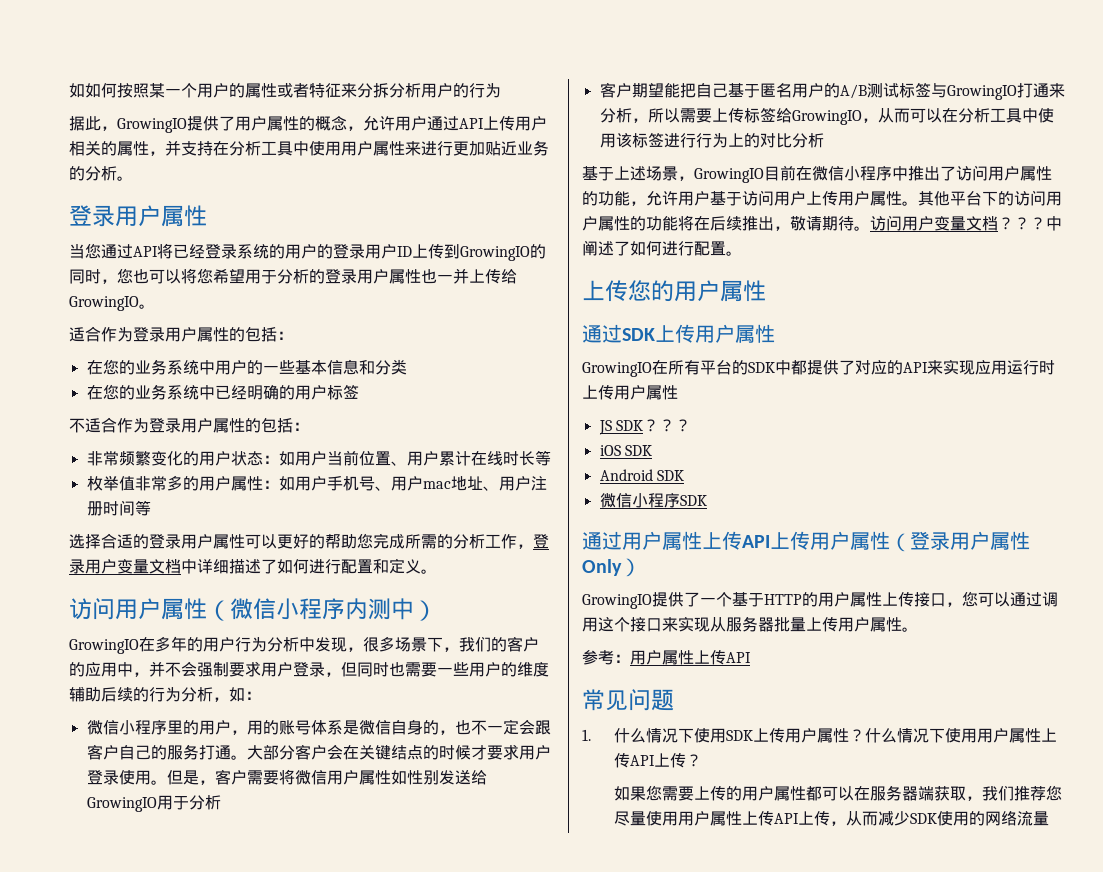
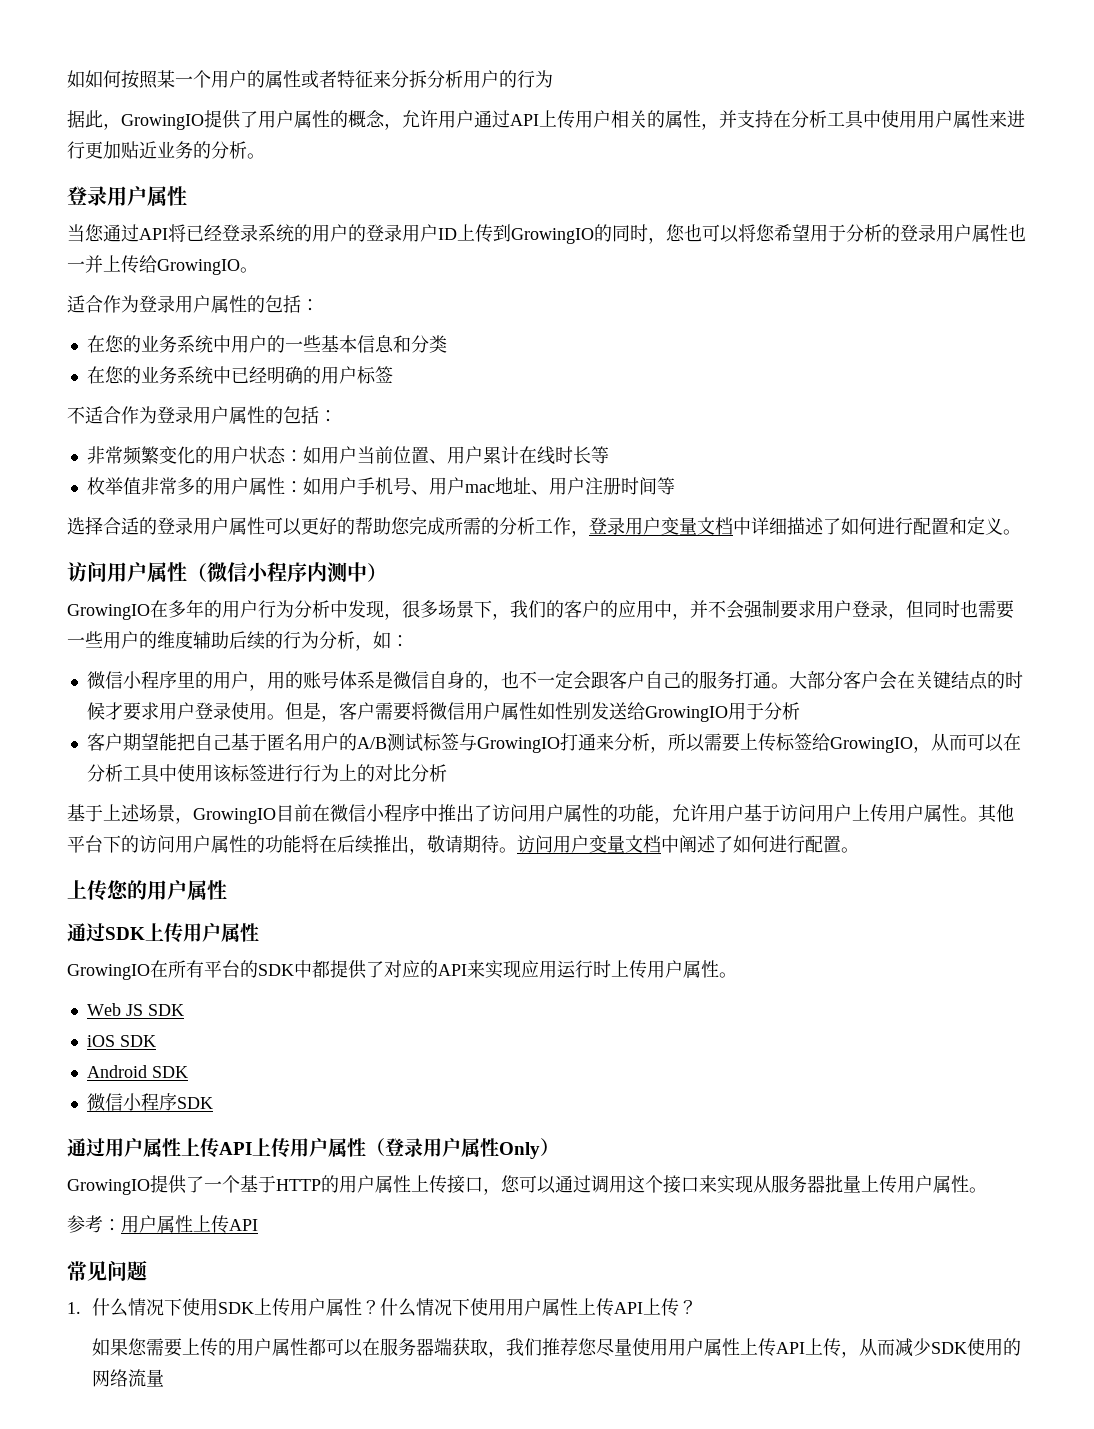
- 访问用户变量文档？？？中阐述了如何进行配置。
+ 访问用户变量文档中阐述了如何进行配置。
- GrowingIO在所有平台的SDK中都提供了对应的API来实现应用运行时上传用户属性
- JS SDK？？？
+ GrowingIO在所有平台的SDK中都提供了对应的API来实现应用运行时上传用户属性。
+ Web JS SDK

